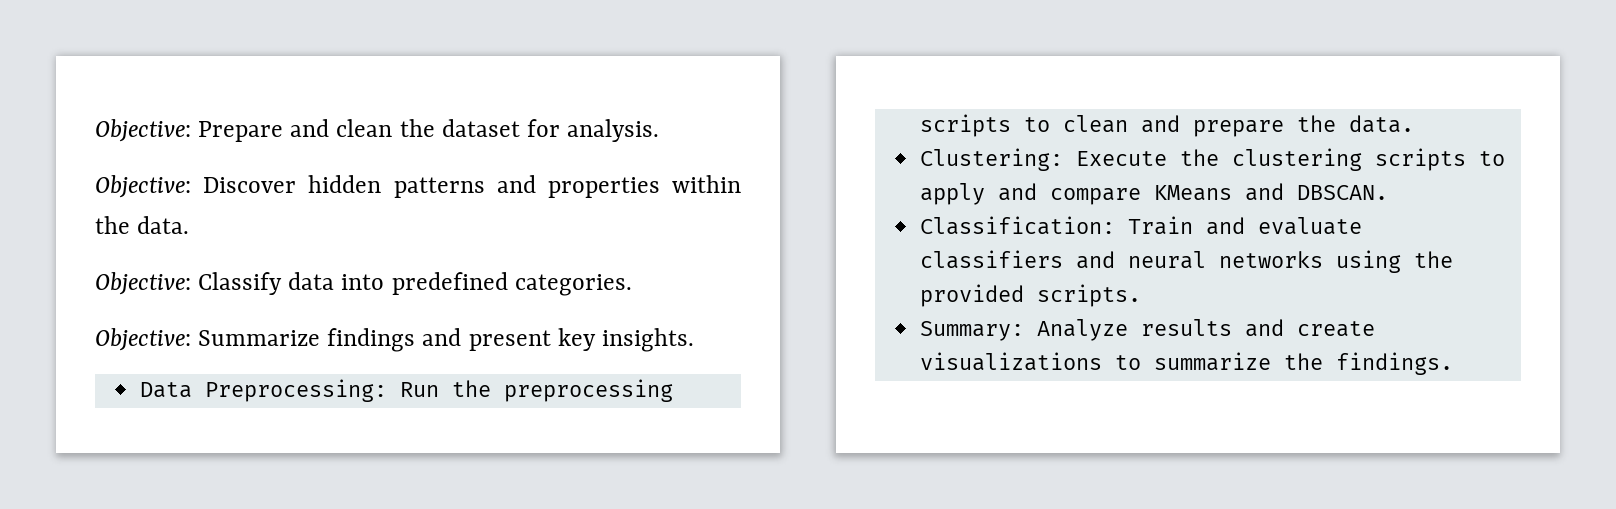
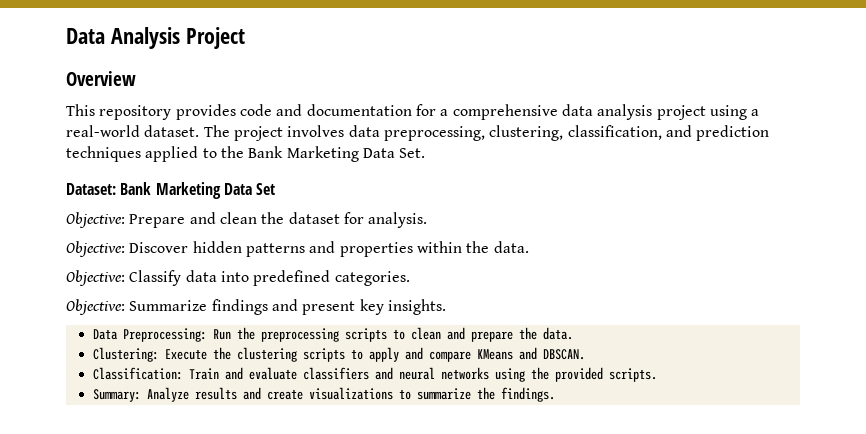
+ Data Analysis Project
+ Overview
+ This repository provides code and documentation for a comprehensive data analysis project using a real-world dataset. The project involves data preprocessing, clustering, classification, and prediction techniques applied to the Bank Marketing Data Set.
+ Dataset: Bank Marketing Data Set

